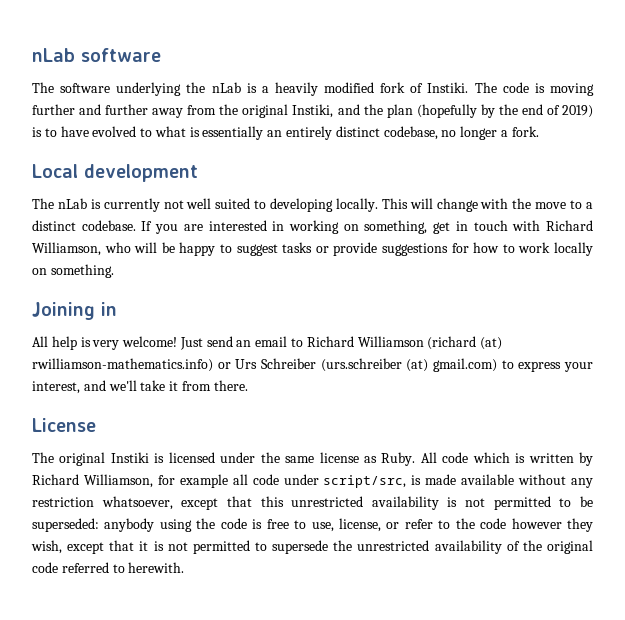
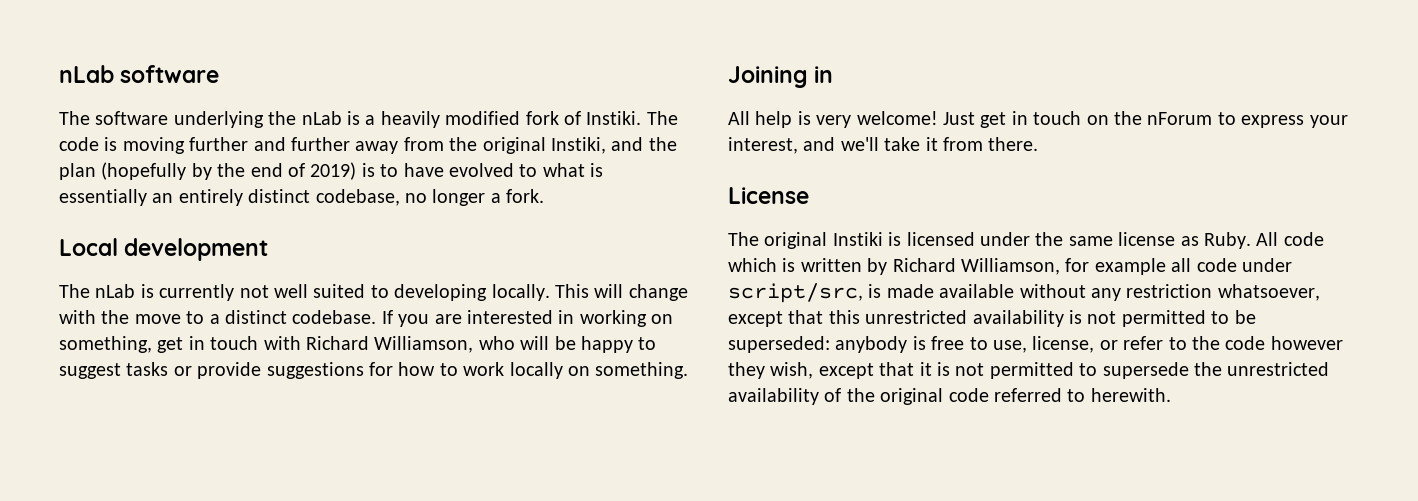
- Just send an email to Richard Williamson (richard (at) rwilliamson-mathematics.info) or Urs Schreiber (urs.schreiber (at) gmail.com) to express your interest, and we'll take it from there.
+ Just get in touch on the nForum to express your interest, and we'll take it from there.
- anybody using the code is free to use, license, or refer to the code however they wish, except that it is not permitted to supersede the unrestricted availability of the original code referred to herewith.
+ anybody is free to use, license, or refer to the code however they wish, except that it is not permitted to supersede the unrestricted availability of the original code referred to herewith.

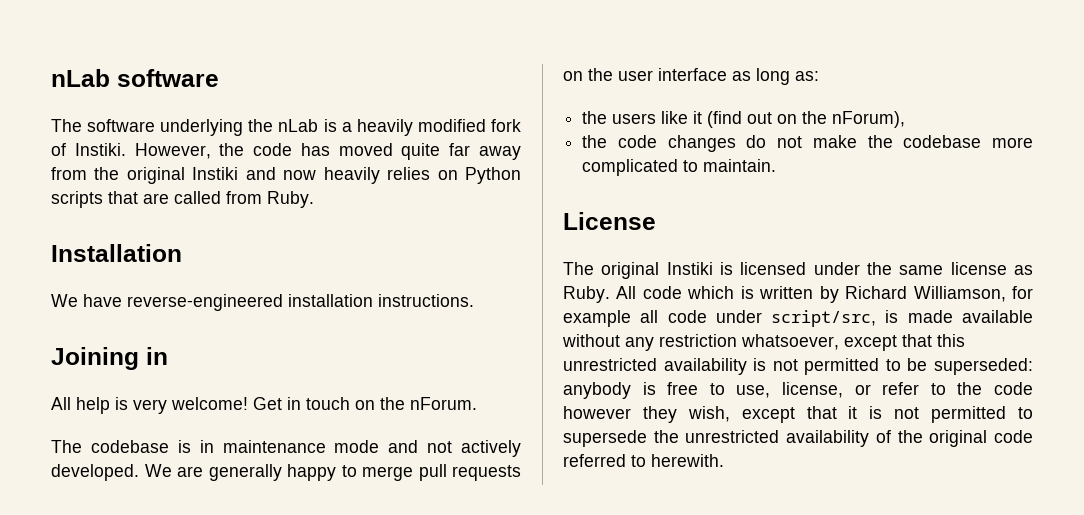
- The code is moving further and further away from the original Instiki, and the plan (hopefully by the end of 2019) is to have evolved to what is essentially an entirely distinct codebase, no longer a fork.
- Local development
- The nLab is currently not well suited to developing locally. This will change with the move to a distinct codebase. If you are interested in working on something, get in touch with Richard Williamson, who will be happy to suggest tasks or provide suggestions for how to work locally on something.
+ However, the code has moved quite far away from the original Instiki and now heavily relies on Python scripts that are called from Ruby.
+ Installation
+ We have reverse-engineered installation instructions.
- Just get in touch on the nForum to express your interest, and we'll take it from there.
+ Get in touch on the nForum.
+ The codebase is in maintenance mode and not actively developed. We are generally happy to merge pull requests on the user interface as long as:
+ the users like it (find out on the nForum),
+ the code changes do not make the codebase more complicated to maintain.

